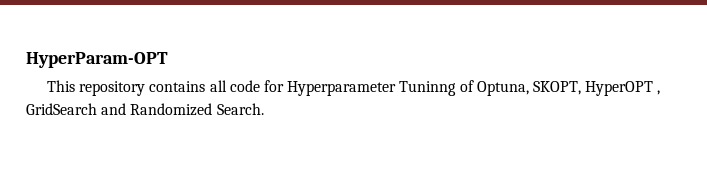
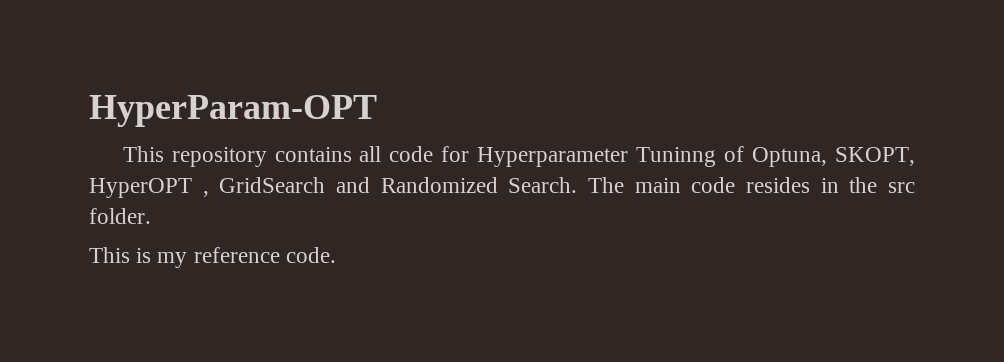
+ The main code resides in the src folder.
+ This is my reference code.

